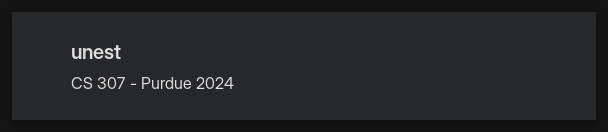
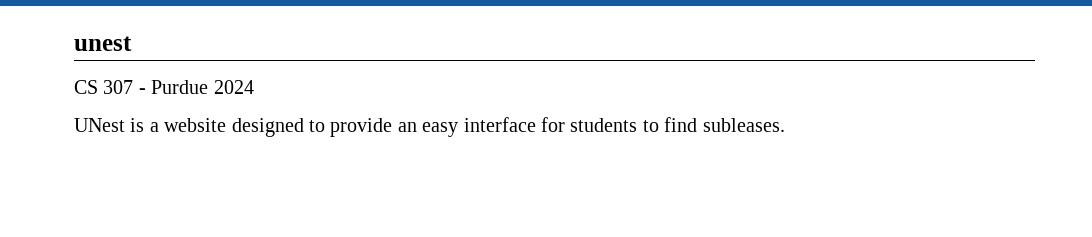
+ UNest is a website designed to provide an easy interface for students to find subleases.

